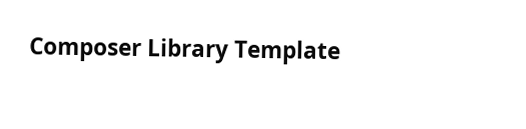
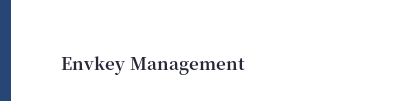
- Composer Library Template
+ Envkey Management

